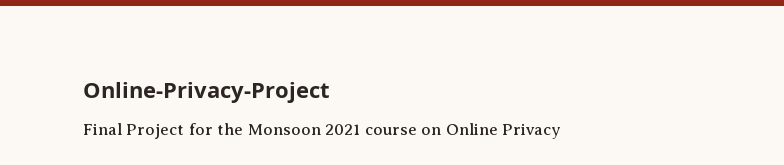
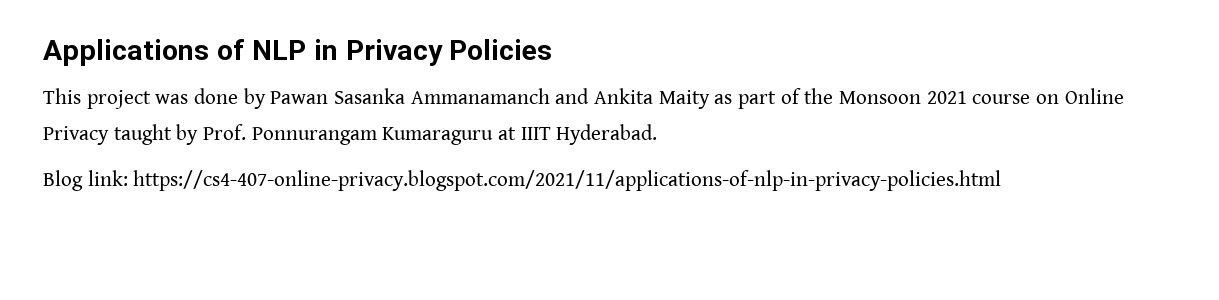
- Online-Privacy-Project
- Final Project for the Monsoon 2021 course on Online Privacy
+ Applications of NLP in Privacy Policies
+ This project was done by Pawan Sasanka Ammanamanch and Ankita Maity as part of the Monsoon 2021 course on Online Privacy taught by Prof. Ponnurangam Kumaraguru at IIIT Hyderabad.
+ Blog link: https://cs4-407-online-privacy.blogspot.com/2021/11/applications-of-nlp-in-privacy-policies.html

